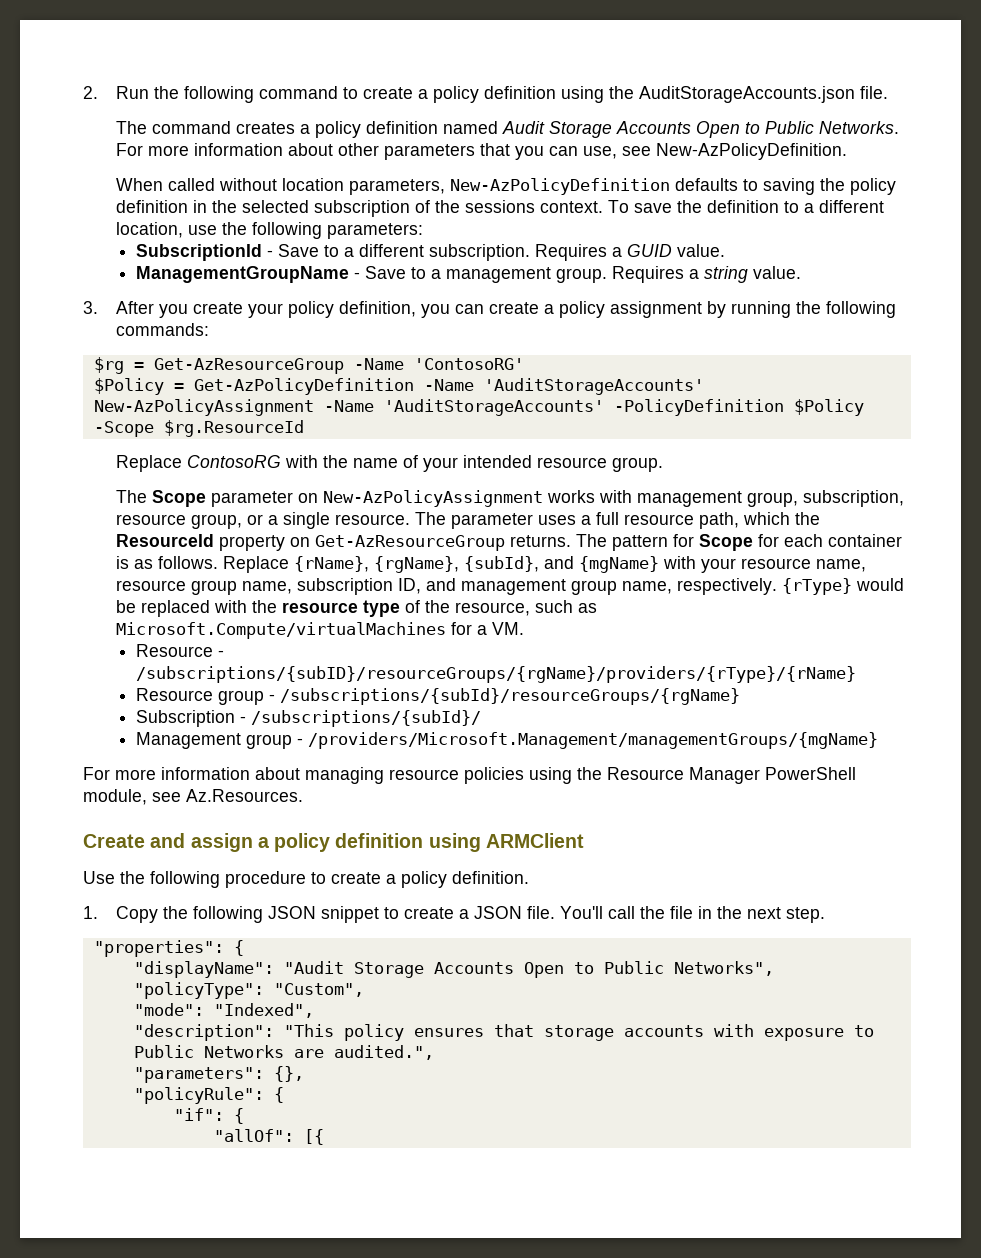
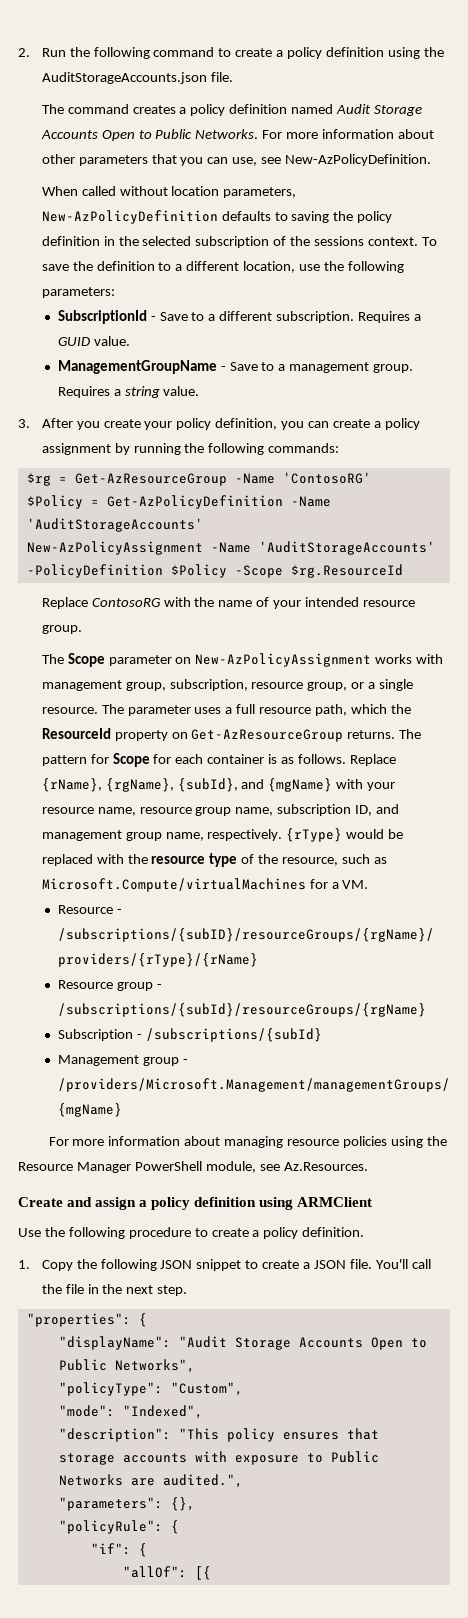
- Subscription - /subscriptions/{subId}/
+ Subscription - /subscriptions/{subId}

